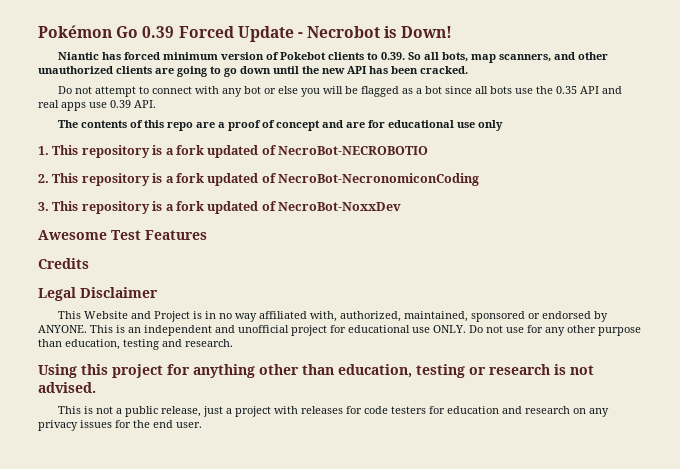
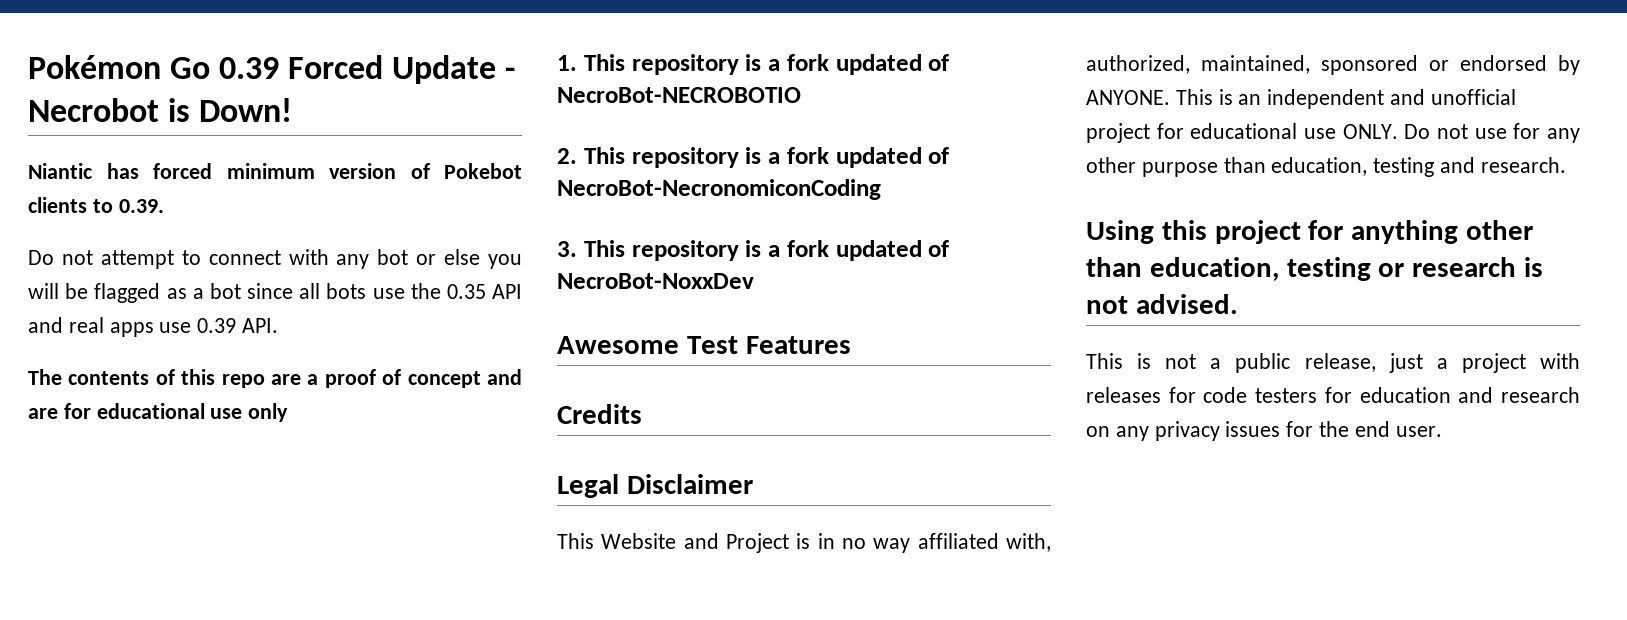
- Niantic has forced minimum version of Pokebot clients to 0.39. So all bots, map scanners, and other unauthorized clients are going to go down until the new API has been cracked.
+ Niantic has forced minimum version of Pokebot clients to 0.39.

